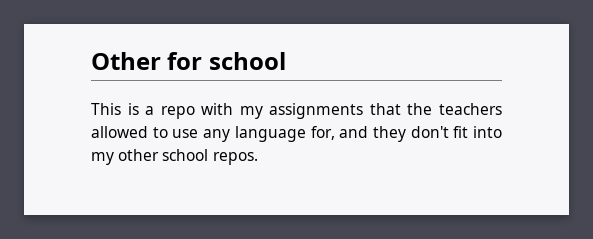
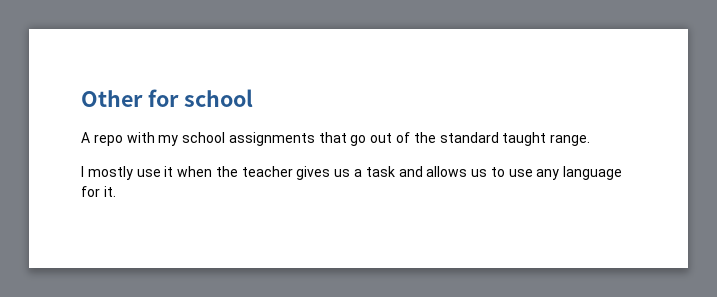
- This is a repo with my assignments that the teachers allowed to use any language for, and they don't fit into my other school repos.
+ A repo with my school assignments that go out of the standard taught range.
+ I mostly use it when the teacher gives us a task and allows us to use any language for it.

